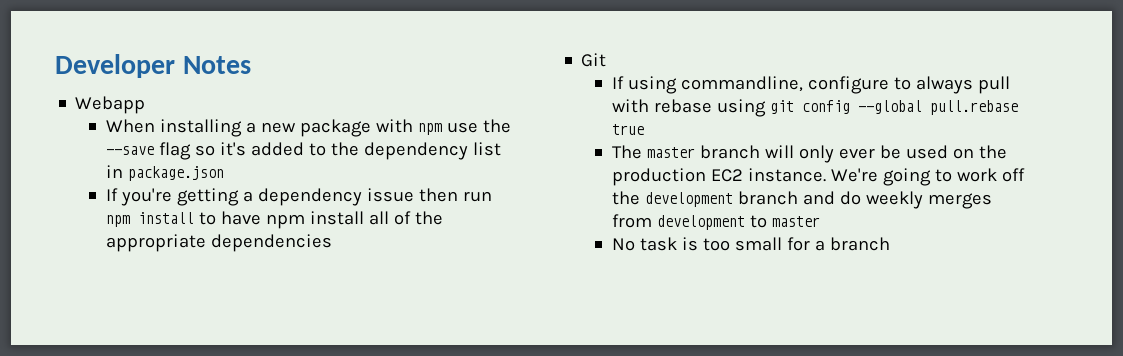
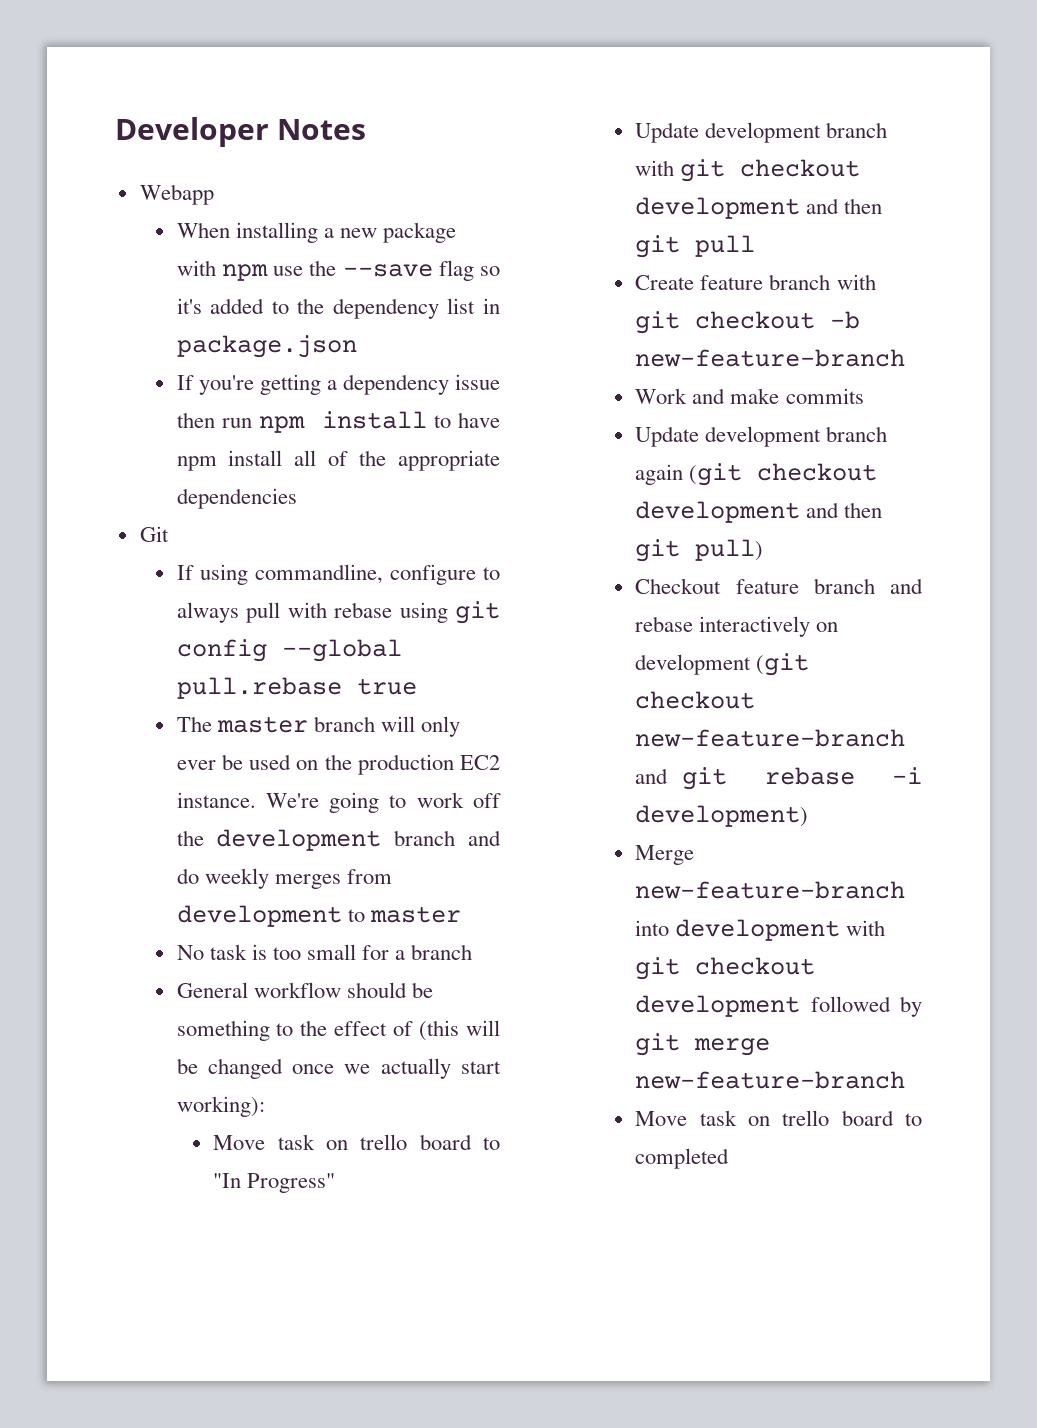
+ General workflow should be something to the effect of (this will be changed once we actually start working):
+ Move task on trello board to "In Progress"
+ Update development branch with git checkout development and then git pull
+ Create feature branch with git checkout -b new-feature-branch
+ Work and make commits
+ Update development branch again (git checkout development and then git pull)
+ Checkout feature branch and rebase interactively on development (git checkout new-feature-branch and git rebase -i development)
+ Merge new-feature-branch into development with git checkout development followed by git merge new-feature-branch
+ Move task on trello board to completed

